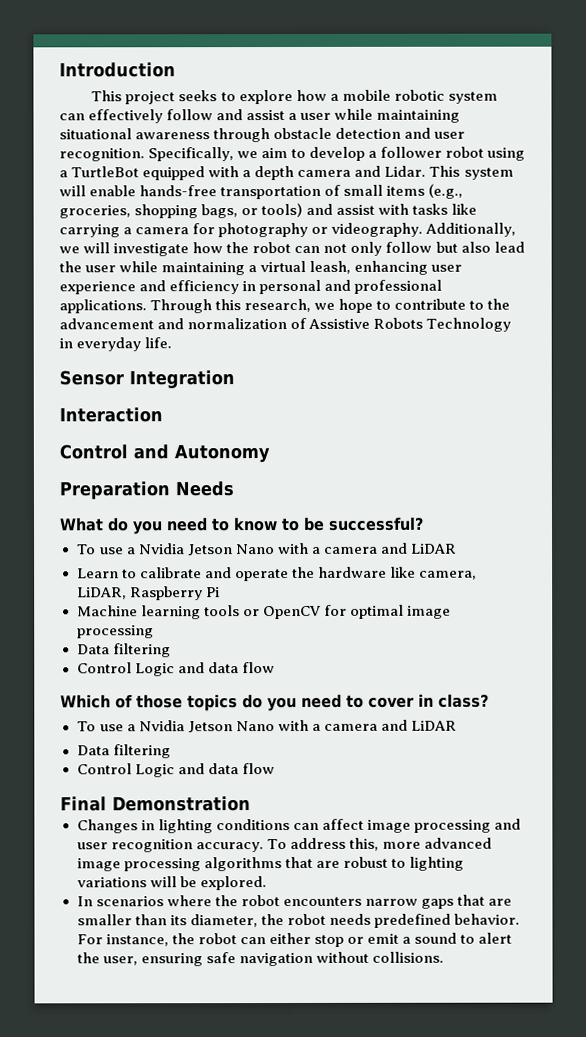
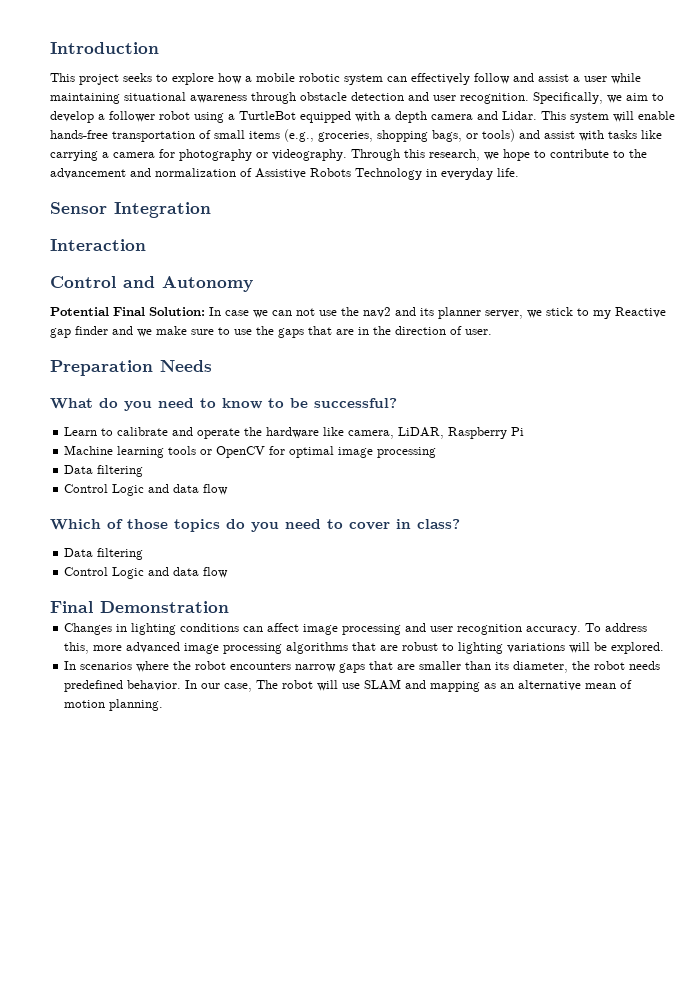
- Additionally, we will investigate how the robot can not only follow but also lead the user while maintaining a virtual leash, enhancing user experience and efficiency in personal and professional applications.
+ Potential Final Solution: In case we can not use the nav2 and its planner server, we stick to my Reactive gap finder and we make sure to use the gaps that are in the direction of user.
  What do you need to know to be successful?
- To use a Nvidia Jetson Nano with a camera and LiDAR
  Which of those topics do you need to cover in class?
- To use a Nvidia Jetson Nano with a camera and LiDAR
- For instance, the robot can either stop or emit a sound to alert the user, ensuring safe navigation without collisions.
+ In our case, The robot will use SLAM and mapping as an alternative mean of motion planning.

